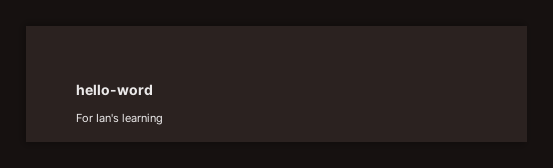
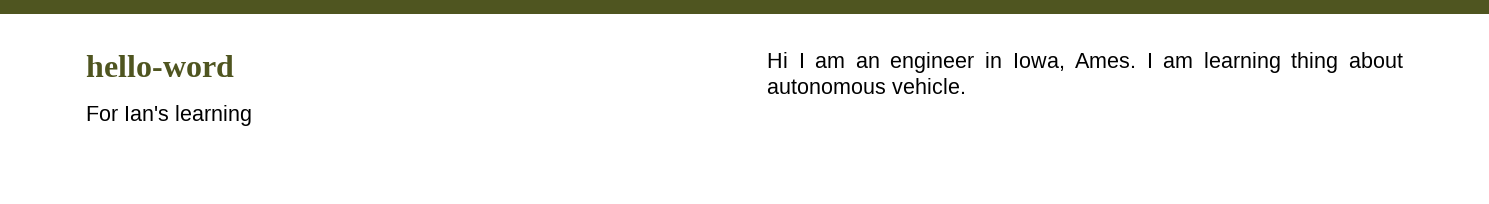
+ Hi I am an engineer in Iowa, Ames. I am learning thing about autonomous vehicle.

